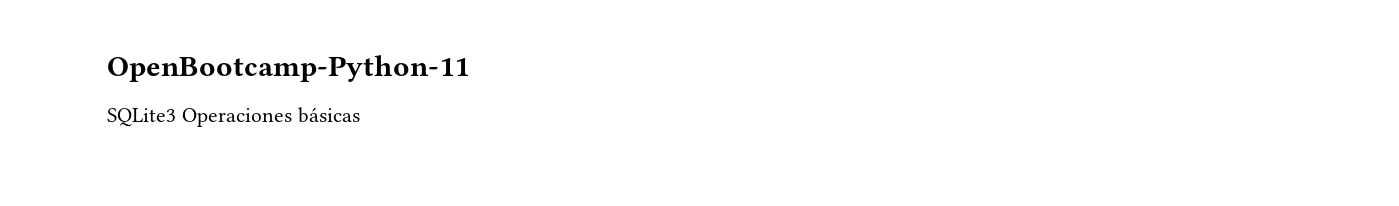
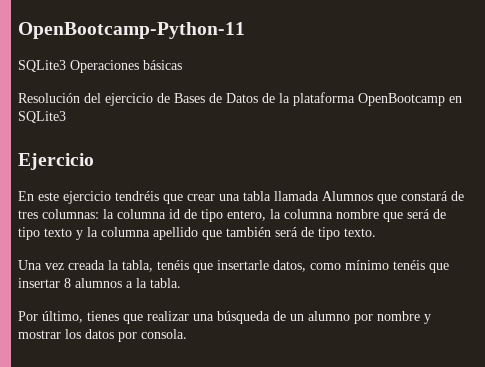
+ Resolución del ejercicio de Bases de Datos de la plataforma OpenBootcamp en SQLite3
+ Ejercicio
+ En este ejercicio tendréis que crear una tabla llamada Alumnos que constará de tres columnas: la columna id de tipo entero, la columna nombre que será de tipo texto y la columna apellido que también será de tipo texto.
+ Una vez creada la tabla, tenéis que insertarle datos, como mínimo tenéis que insertar 8 alumnos a la tabla.
+ Por último, tienes que realizar una búsqueda de un alumno por nombre y mostrar los datos por consola.

